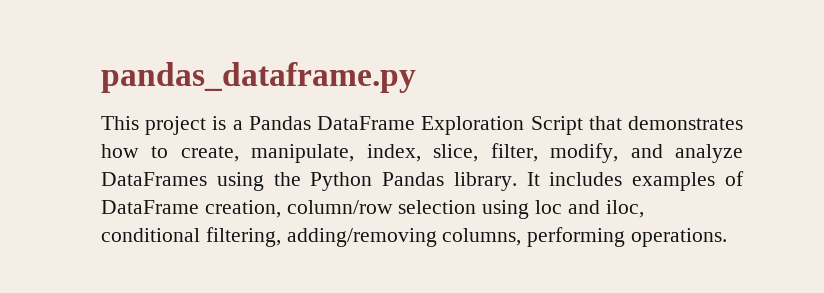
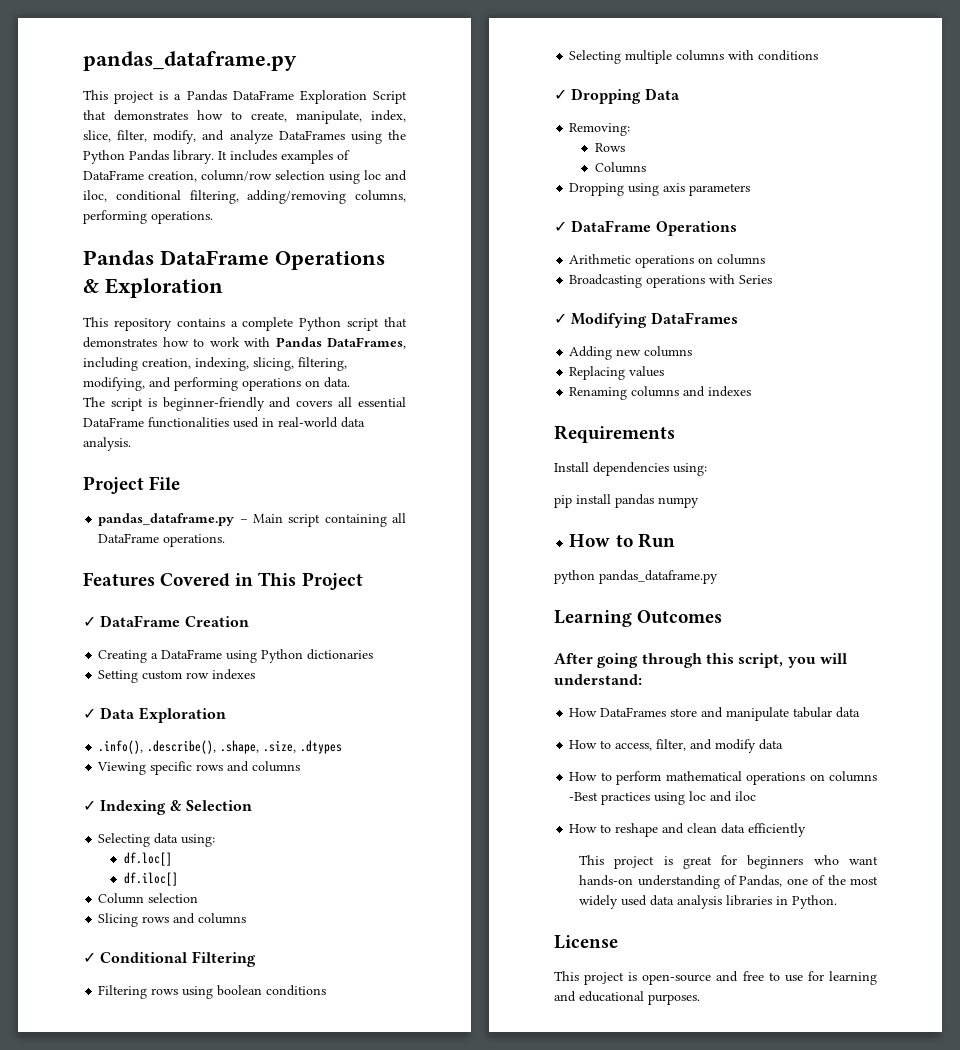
+ Pandas DataFrame Operations & Exploration
+ This repository contains a complete Python script that demonstrates how to work with Pandas DataFrames, including creation, indexing, slicing, filtering, modifying, and performing operations on data.
+ The script is beginner-friendly and covers all essential DataFrame functionalities used in real-world data analysis.
+ Project File
+ pandas_dataframe.py – Main script containing all DataFrame operations.
+ Features Covered in This Project
+ ✓ DataFrame Creation
+ Creating a DataFrame using Python dictionaries
+ Setting custom row indexes
+ ✓ Data Exploration
+ .info(), .describe(), .shape, .size, .dtypes
+ Viewing specific rows and columns
+ ✓ Indexing & Selection
+ Selecting data using:
+ df.loc[]
+ df.iloc[]
+ Column selection
+ Slicing rows and columns
+ ✓ Conditional Filtering
+ Filtering rows using boolean conditions
+ Selecting multiple columns with conditions
+ ✓ Dropping Data
+ Removing:
+ Rows
+ Columns
+ Dropping using axis parameters
+ ✓ DataFrame Operations
+ Arithmetic operations on columns
+ Broadcasting operations with Series
+ ✓ Modifying DataFrames
+ Adding new columns
+ Replacing values
+ Renaming columns and indexes
+ Requirements
+ Install dependencies using:
+ pip install pandas numpy
+ How to Run
+ python pandas_dataframe.py
+ Learning Outcomes
+ After going through this script, you will understand:
+ How DataFrames store and manipulate tabular data
+ How to access, filter, and modify data
+ How to perform mathematical operations on columns -Best practices using loc and iloc
+ How to reshape and clean data efficiently
+ This project is great for beginners who want hands-on understanding of Pandas, one of the most widely used data analysis libraries in Python.
+ License
+ This project is open-source and free to use for learning and educational purposes.

